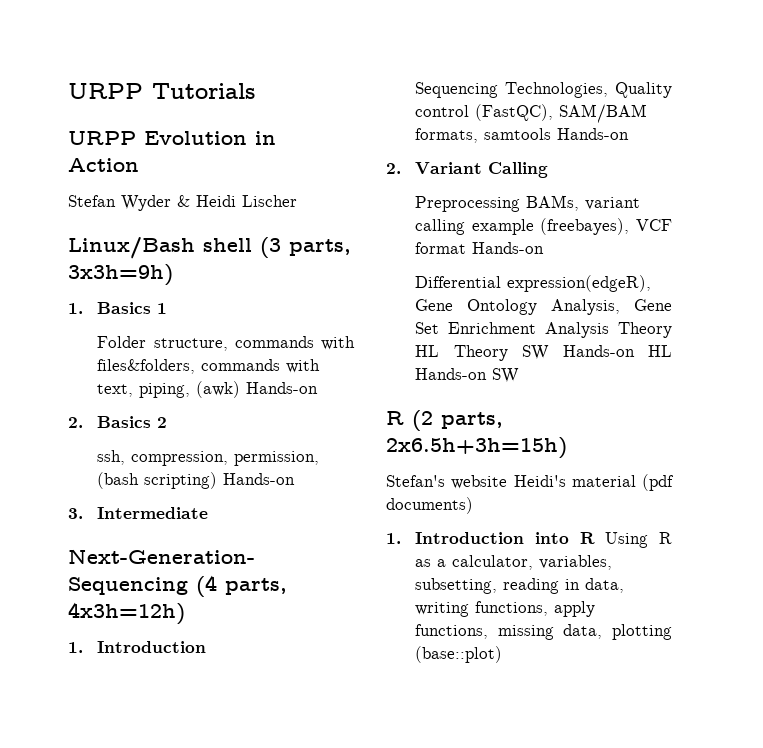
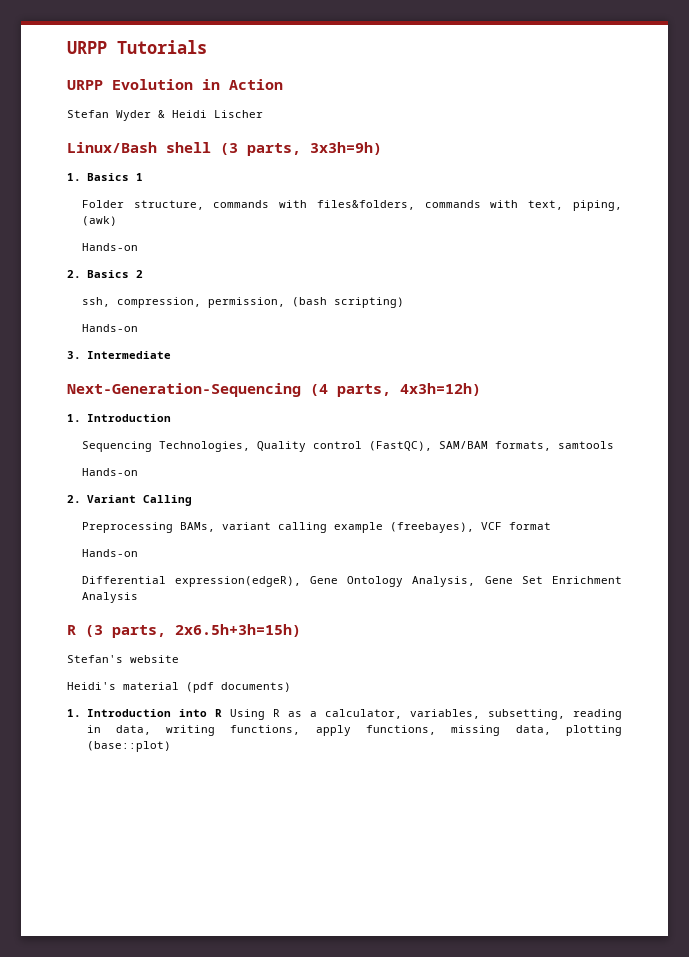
- Folder structure, commands with files&folders, commands with text, piping, (awk) Hands-on
+ Folder structure, commands with files&folders, commands with text, piping, (awk)
+ Hands-on
- ssh, compression, permission, (bash scripting) Hands-on
+ ssh, compression, permission, (bash scripting)
+ Hands-on
- Sequencing Technologies, Quality control (FastQC), SAM/BAM formats, samtools Hands-on
+ Sequencing Technologies, Quality control (FastQC), SAM/BAM formats, samtools
+ Hands-on
- Preprocessing BAMs, variant calling example (freebayes), VCF format Hands-on
+ Preprocessing BAMs, variant calling example (freebayes), VCF format
+ Hands-on
- Differential expression(edgeR), Gene Ontology Analysis, Gene Set Enrichment Analysis Theory HL Theory SW Hands-on HL Hands-on SW
- R (2 parts, 2x6.5h+3h=15h)
+ Differential expression(edgeR), Gene Ontology Analysis, Gene Set Enrichment Analysis
+ R (3 parts, 2x6.5h+3h=15h)
- Stefan's website Heidi's material (pdf documents)
+ Stefan's website
+ Heidi's material (pdf documents)

